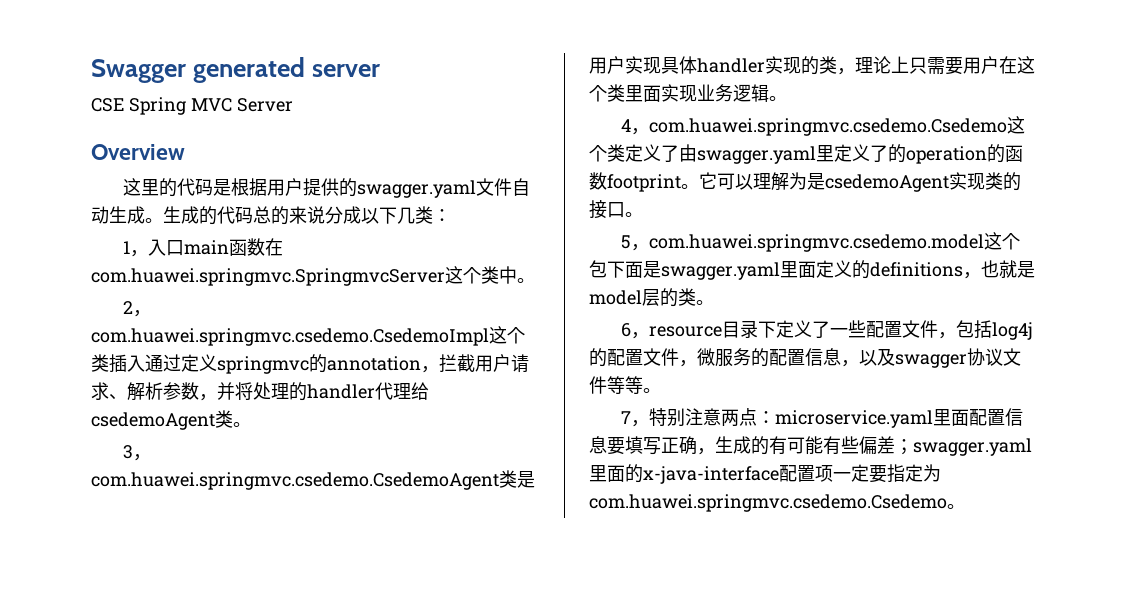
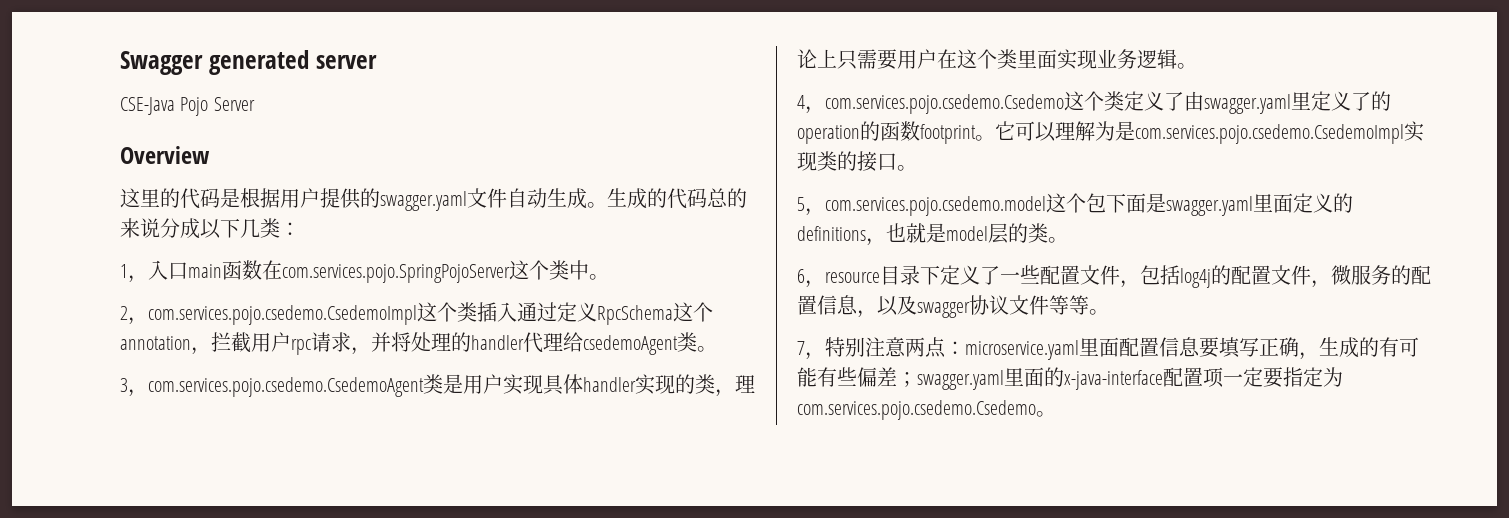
- CSE Spring MVC Server
+ CSE-Java Pojo Server
- 1，入口main函数在com.huawei.springmvc.SpringmvcServer这个类中。
+ 1，入口main函数在com.services.pojo.SpringPojoServer这个类中。
- 2，com.huawei.springmvc.csedemo.CsedemoImpl这个类插入通过定义springmvc的annotation，拦截用户请求、解析参数，并将处理的handler代理给csedemoAgent类。
+ 2，com.services.pojo.csedemo.CsedemoImpl这个类插入通过定义RpcSchema这个annotation，拦截用户rpc请求，并将处理的handler代理给csedemoAgent类。
- 3，com.huawei.springmvc.csedemo.CsedemoAgent类是用户实现具体handler实现的类，理论上只需要用户在这个类里面实现业务逻辑。
+ 3，com.services.pojo.csedemo.CsedemoAgent类是用户实现具体handler实现的类，理论上只需要用户在这个类里面实现业务逻辑。
- 4，com.huawei.springmvc.csedemo.Csedemo这个类定义了由swagger.yaml里定义了的operation的函数footprint。
+ 4，com.services.pojo.csedemo.Csedemo这个类定义了由swagger.yaml里定义了的operation的函数footprint。
- 它可以理解为是csedemoAgent实现类的接口。
+ 它可以理解为是com.services.pojo.csedemo.CsedemoImpl实现类的接口。
- 5，com.huawei.springmvc.csedemo.model这个包下面是swagger.yaml里面定义的definitions，也就是model层的类。
+ 5，com.services.pojo.csedemo.model这个包下面是swagger.yaml里面定义的definitions，也就是model层的类。
- 7，特别注意两点：microservice.yaml里面配置信息要填写正确，生成的有可能有些偏差；swagger.yaml里面的x-java-interface配置项一定要指定为com.huawei.springmvc.csedemo.Csedemo。
+ 7，特别注意两点：microservice.yaml里面配置信息要填写正确，生成的有可能有些偏差；swagger.yaml里面的x-java-interface配置项一定要指定为com.services.pojo.csedemo.Csedemo。

